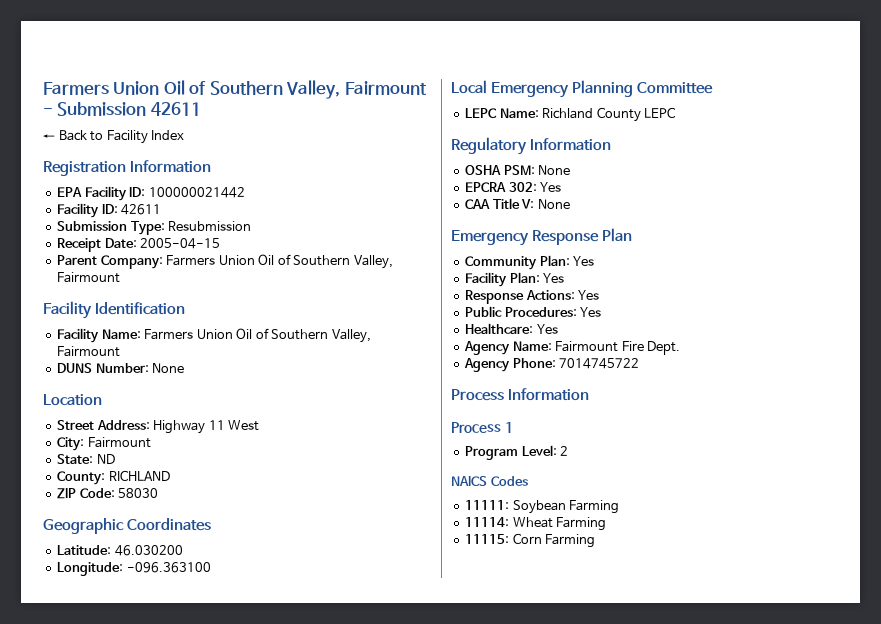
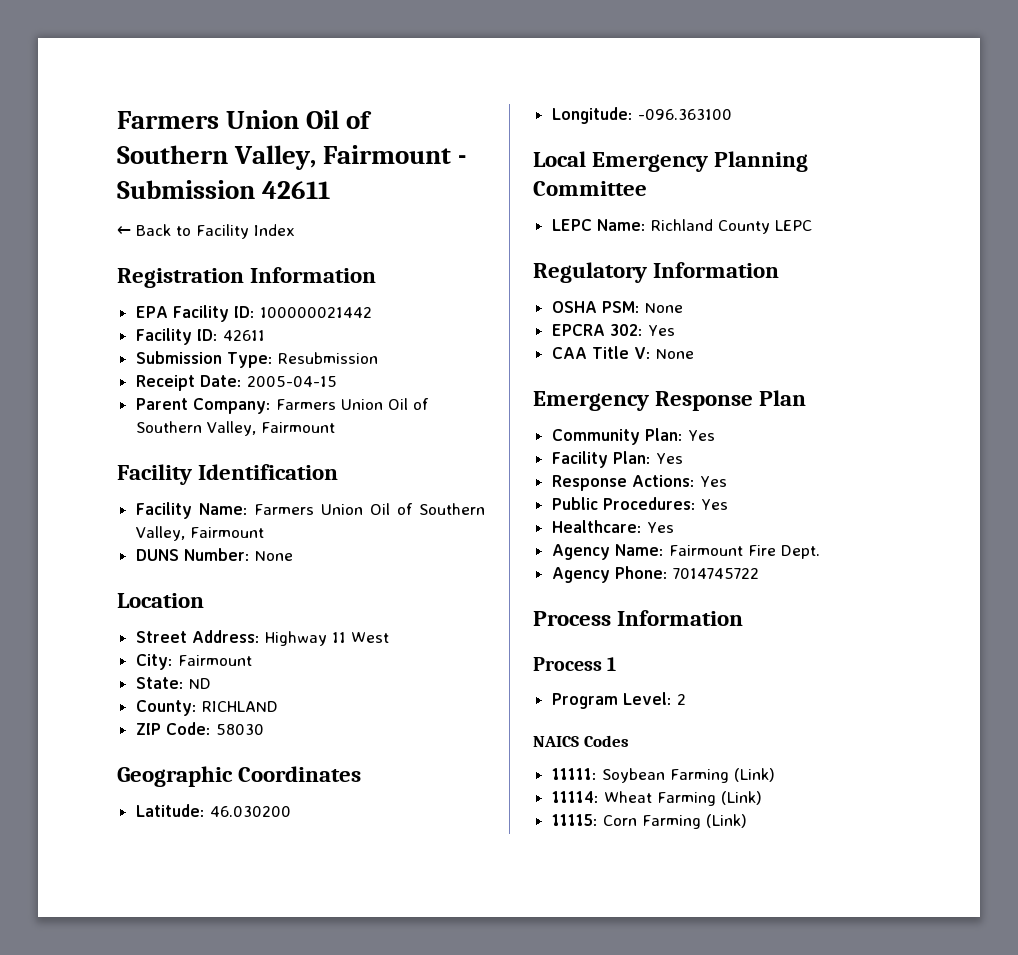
- 11111: Soybean Farming
+ 11111: Soybean Farming (Link)
- 11114: Wheat Farming
+ 11114: Wheat Farming (Link)
- 11115: Corn Farming
+ 11115: Corn Farming (Link)

